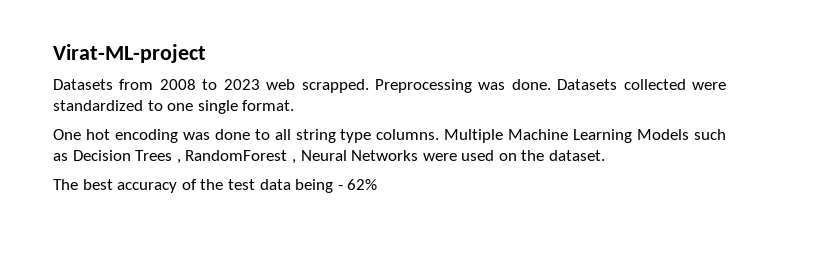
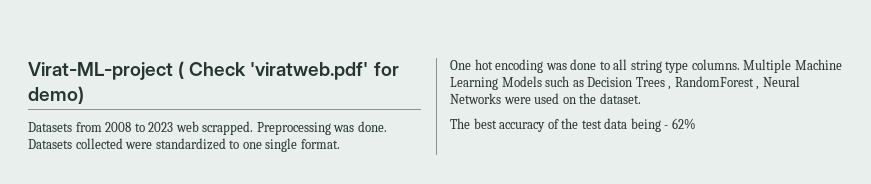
- Virat-ML-project
+ Virat-ML-project ( Check 'viratweb.pdf' for demo)

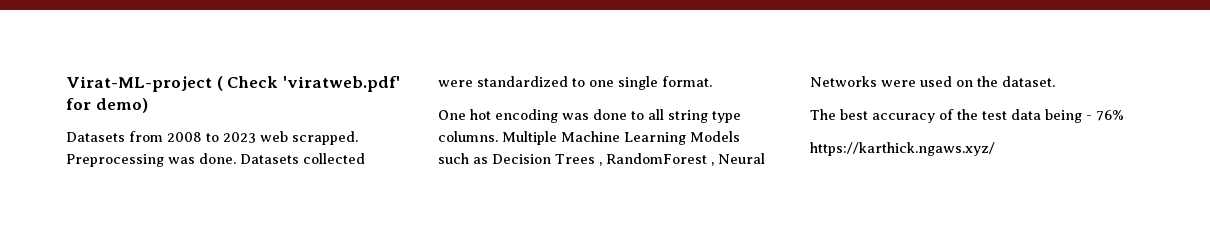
- The best accuracy of the test data being - 62%
+ The best accuracy of the test data being - 76%
+ https://karthick.ngaws.xyz/

